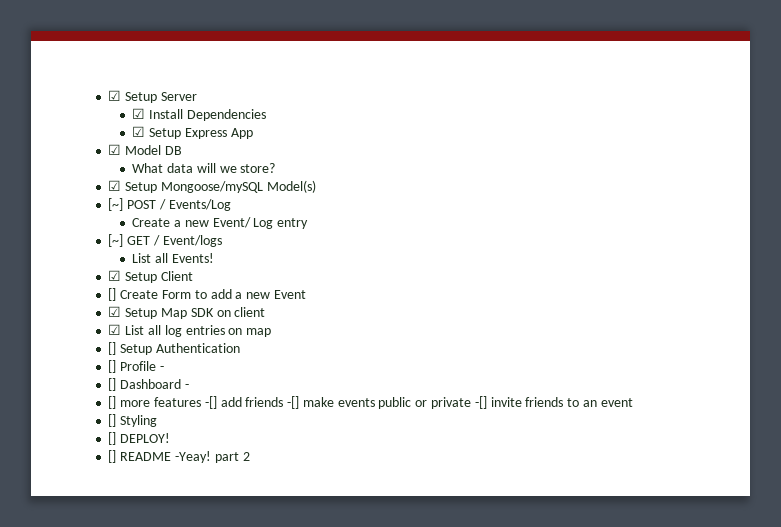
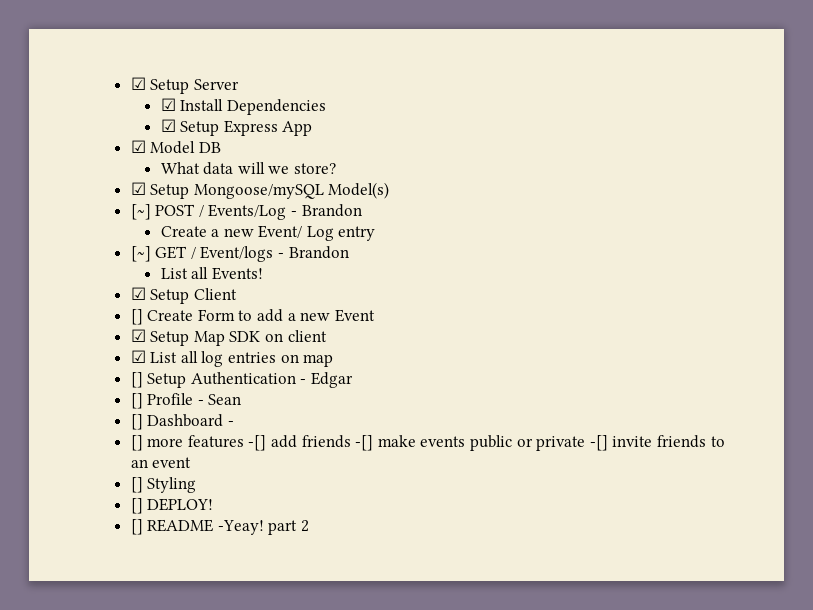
- [~] POST / Events/Log
+ [~] POST / Events/Log - Brandon
- [~] GET / Event/logs
+ [~] GET / Event/logs - Brandon
- [] Setup Authentication
+ [] Setup Authentication - Edgar
- [] Profile -
+ [] Profile - Sean

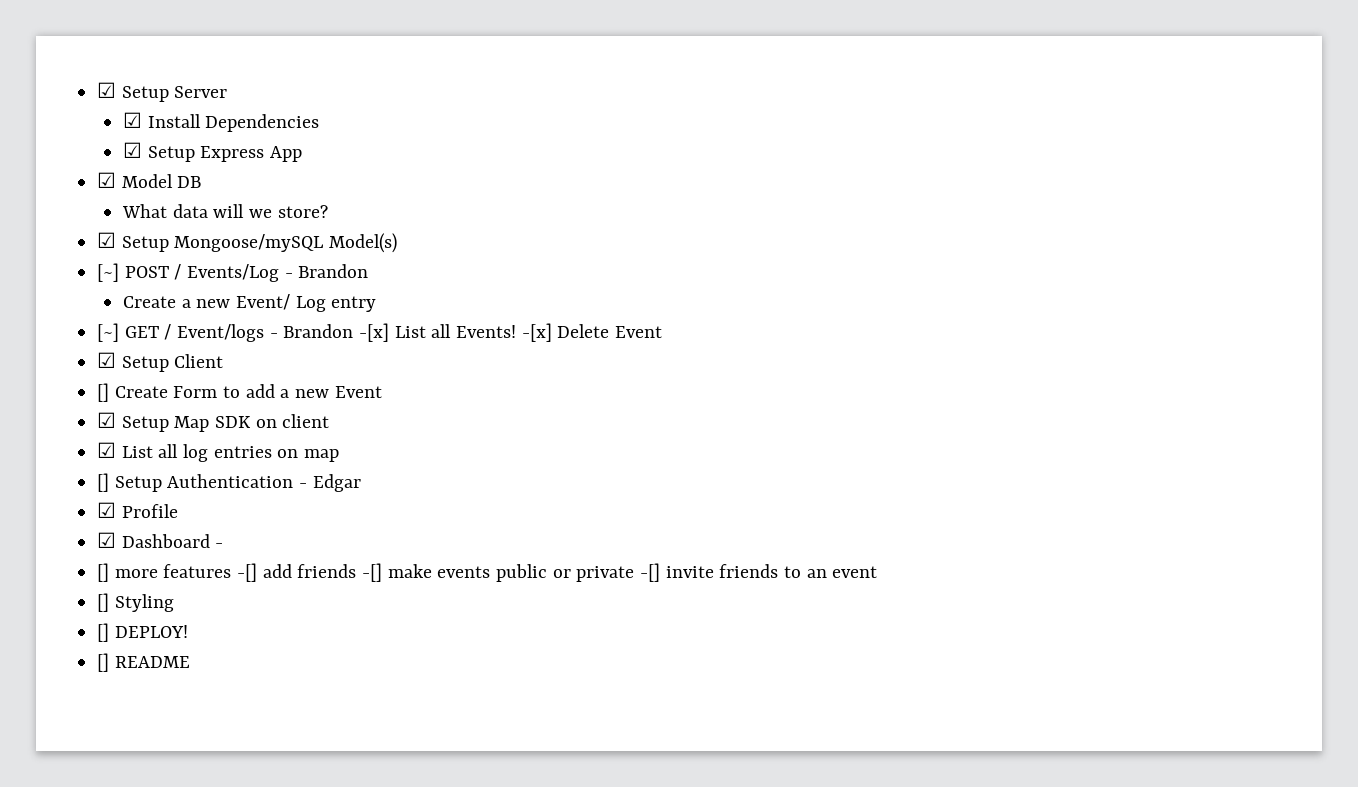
- [~] GET / Event/logs - Brandon
- List all Events!
+ [~] GET / Event/logs - Brandon -[x] List all Events! -[x] Delete Event
- [] Profile - Sean
- [] Dashboard -
+ ☑ Profile
+ ☑ Dashboard -
- [] README -Yeay! part 2
+ [] README

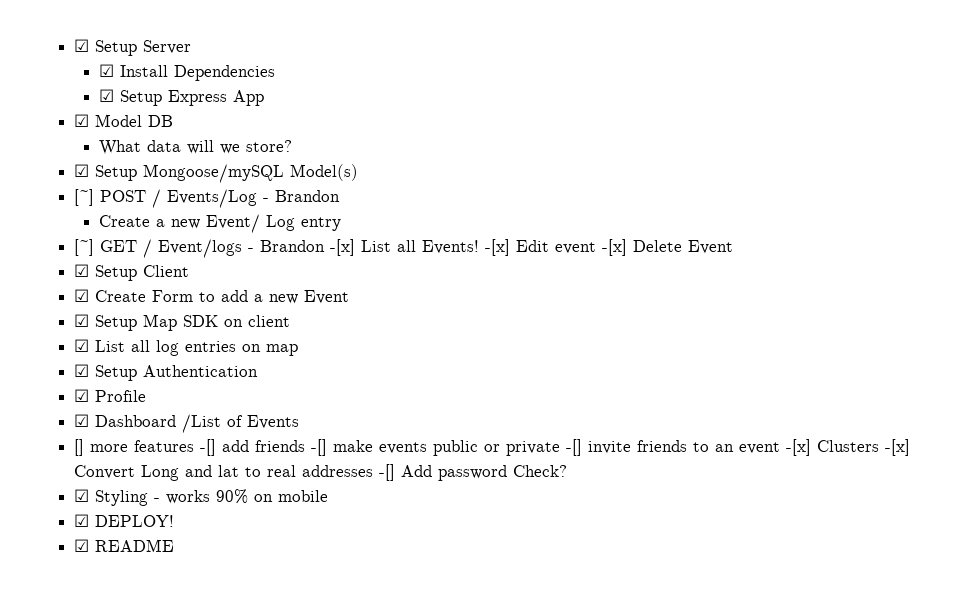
- -[x] Delete Event
+ -[x] Edit event -[x] Delete Event
- [] Create Form to add a new Event
+ ☑ Create Form to add a new Event
- [] Setup Authentication - Edgar
+ ☑ Setup Authentication
- ☑ Dashboard -
+ ☑ Dashboard /List of Events
- [] more features -[] add friends -[] make events public or private -[] invite friends to an event
- [] Styling
- [] DEPLOY!
+ [] more features -[] add friends -[] make events public or private -[] invite friends to an event -[x] Clusters -[x] Convert Long and lat to real addresses -[] Add password Check?
+ ☑ Styling - works 90% on mobile
+ ☑ DEPLOY!
- [] README
+ ☑ README

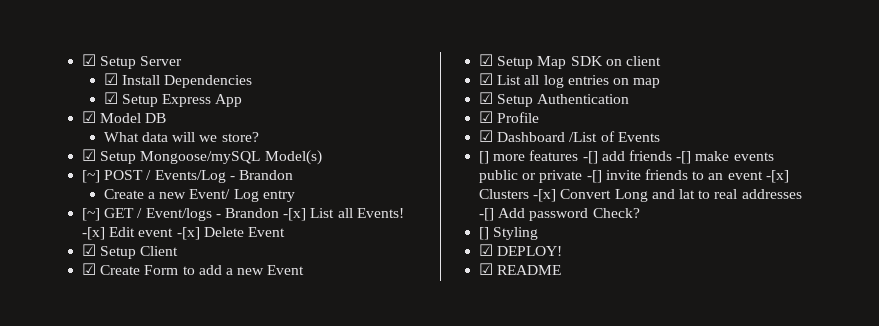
- ☑ Styling - works 90% on mobile
+ [] Styling

